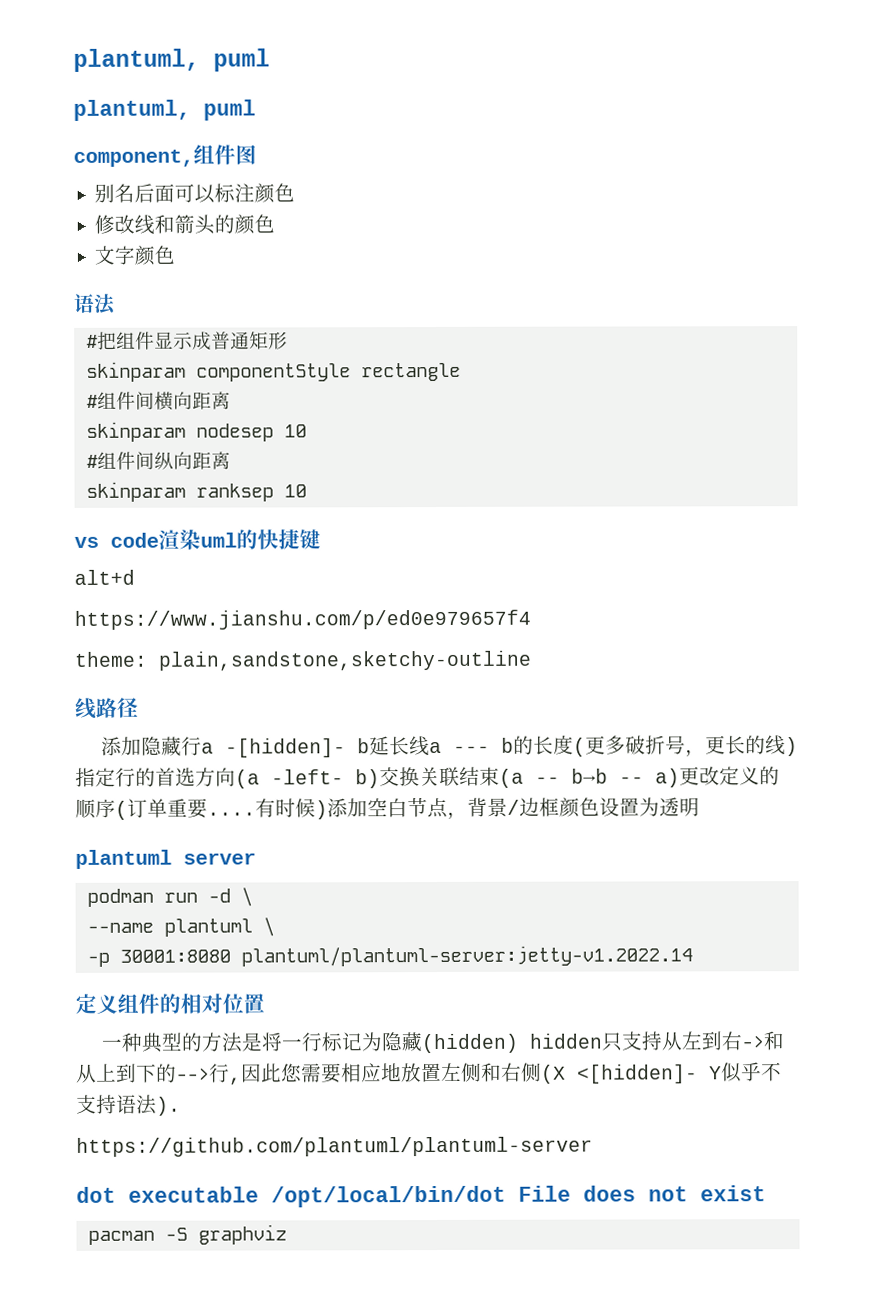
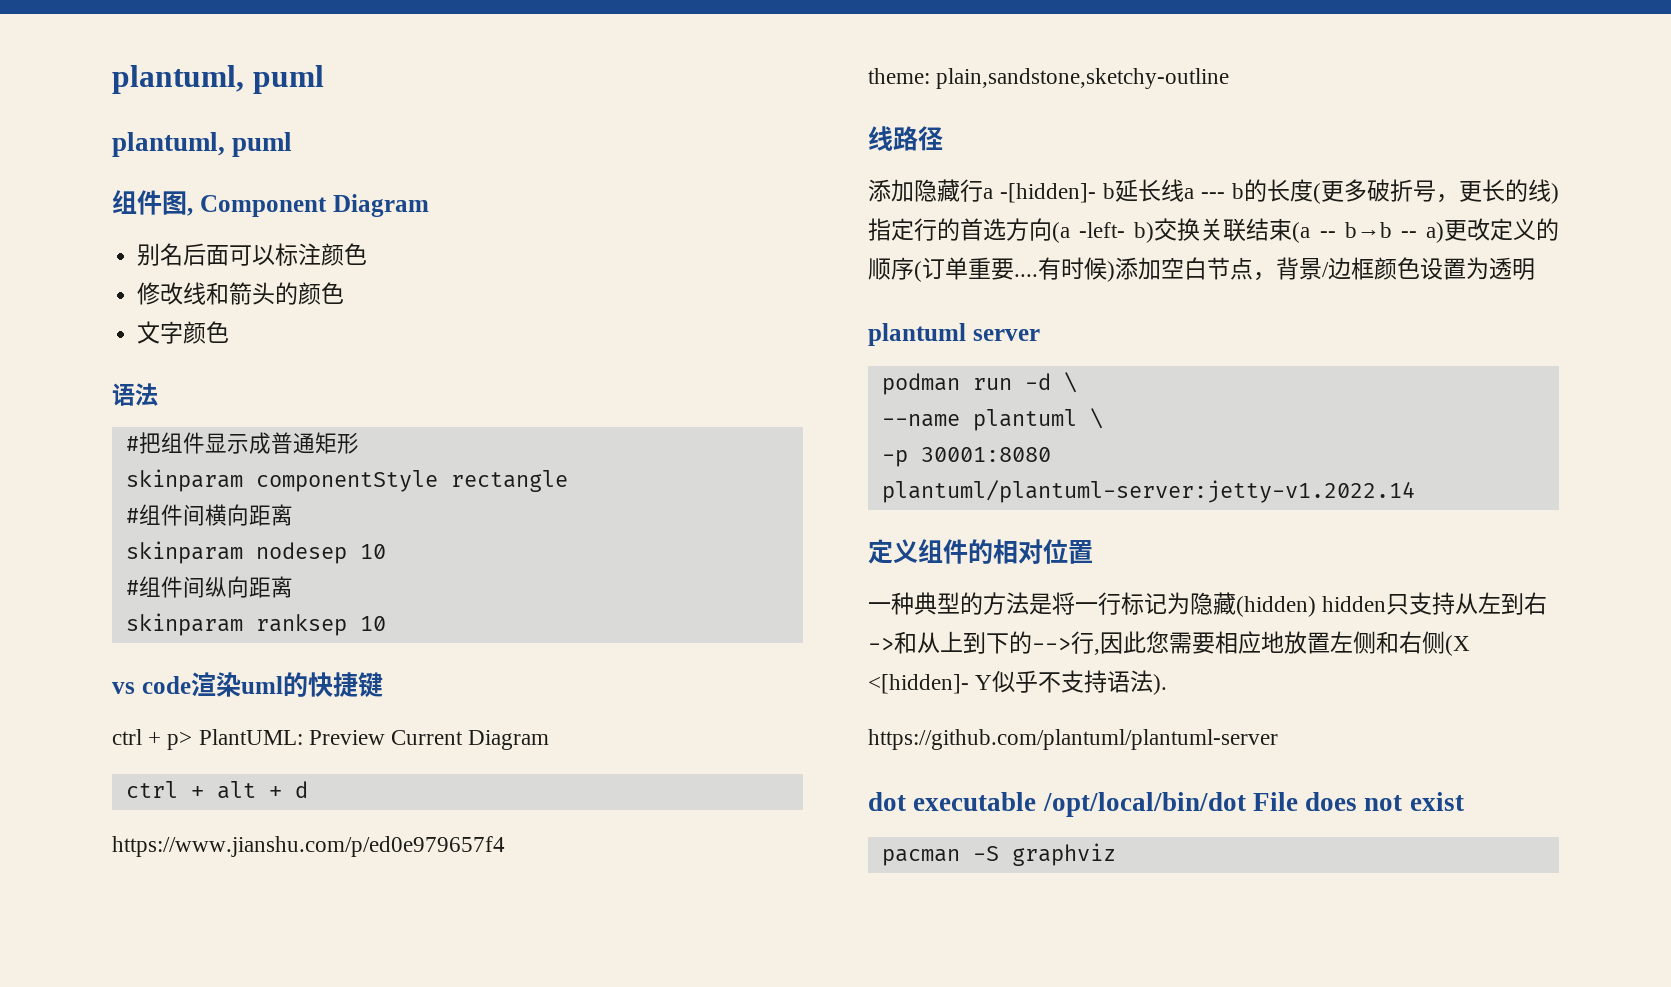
- component,组件图
+ 组件图, Component Diagram
- alt+d
+ ctrl + p> PlantUML: Preview Current Diagram
+ ctrl + alt + d

